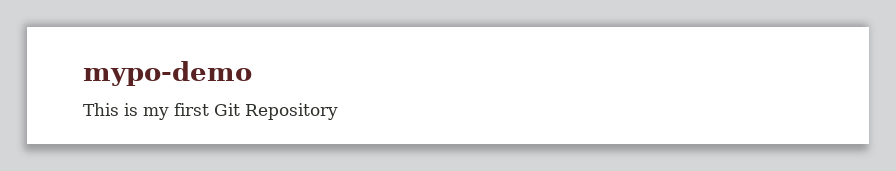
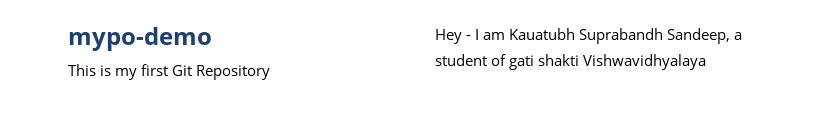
+ Hey - I am Kauatubh Suprabandh Sandeep, a student of gati shakti Vishwavidhyalaya

